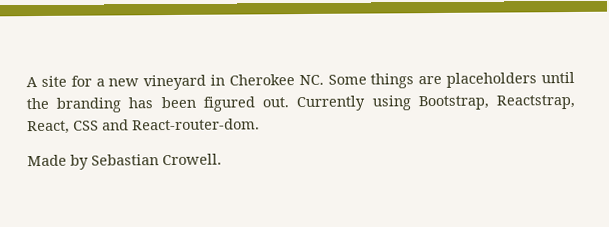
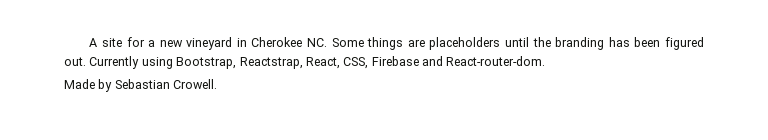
- Currently using Bootstrap, Reactstrap, React, CSS and React-router-dom.
+ Currently using Bootstrap, Reactstrap, React, CSS, Firebase and React-router-dom.

